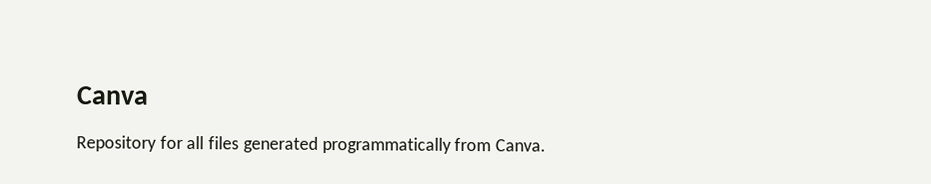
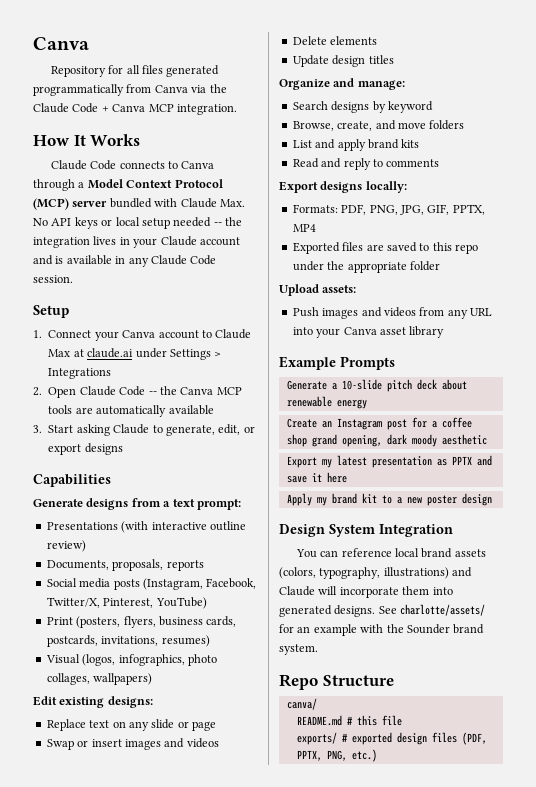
- Repository for all files generated programmatically from Canva.
+ Repository for all files generated programmatically from Canva via the Claude Code + Canva MCP integration.
+ How It Works
+ Claude Code connects to Canva through a Model Context Protocol (MCP) server bundled with Claude Max. No API keys or local setup needed -- the integration lives in your Claude account and is available in any Claude Code session.
+ Setup
+ 1. Connect your Canva account to Claude Max at claude.ai under Settings > Integrations
+ 2. Open Claude Code -- the Canva MCP tools are automatically available
+ 3. Start asking Claude to generate, edit, or export designs
+ Capabilities
+ Generate designs from a text prompt:
+ Presentations (with interactive outline review)
+ Documents, proposals, reports
+ Social media posts (Instagram, Facebook, Twitter/X, Pinterest, YouTube)
+ Print (posters, flyers, business cards, postcards, invitations, resumes)
+ Visual (logos, infographics, photo collages, wallpapers)
+ Edit existing designs:
+ Replace text on any slide or page
+ Swap or insert images and videos
+ Delete elements
+ Update design titles
+ Organize and manage:
+ Search designs by keyword
+ Browse, create, and move folders
+ List and apply brand kits
+ Read and reply to comments
+ Export designs locally:
+ Formats: PDF, PNG, JPG, GIF, PPTX, MP4
+ Exported files are saved to this repo under the appropriate folder
+ Upload assets:
+ Push images and videos from any URL into your Canva asset library
+ Example Prompts
+ Generate a 10-slide pitch deck about renewable energy
+ Create an Instagram post for a coffee shop grand opening, dark moody aesthetic
+ Export my latest presentation as PPTX and save it here
+ Apply my brand kit to a new poster design
+ Design System Integration
+ You can reference local brand assets (colors, typography, illustrations) and Claude will incorporate them into generated designs. See charlotte/assets/ for an example with the Sounder brand system.
+ Repo Structure
+ canva/
+ README.md # this file
+ exports/ # exported design files (PDF, PPTX, PNG, etc.)

